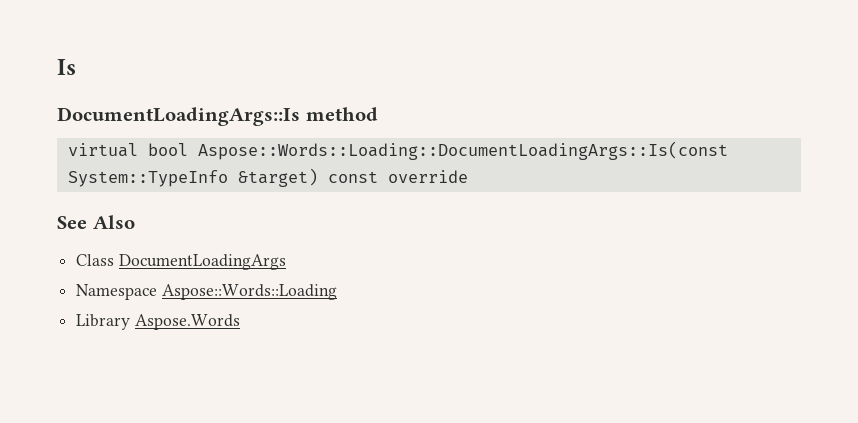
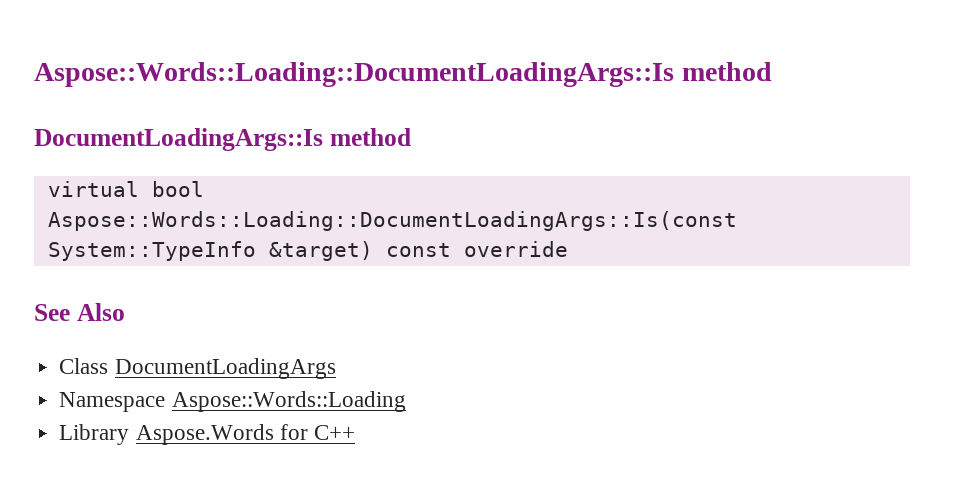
- Is
+ Aspose::Words::Loading::DocumentLoadingArgs::Is method
- Library Aspose.Words
+ Library Aspose.Words for C++

